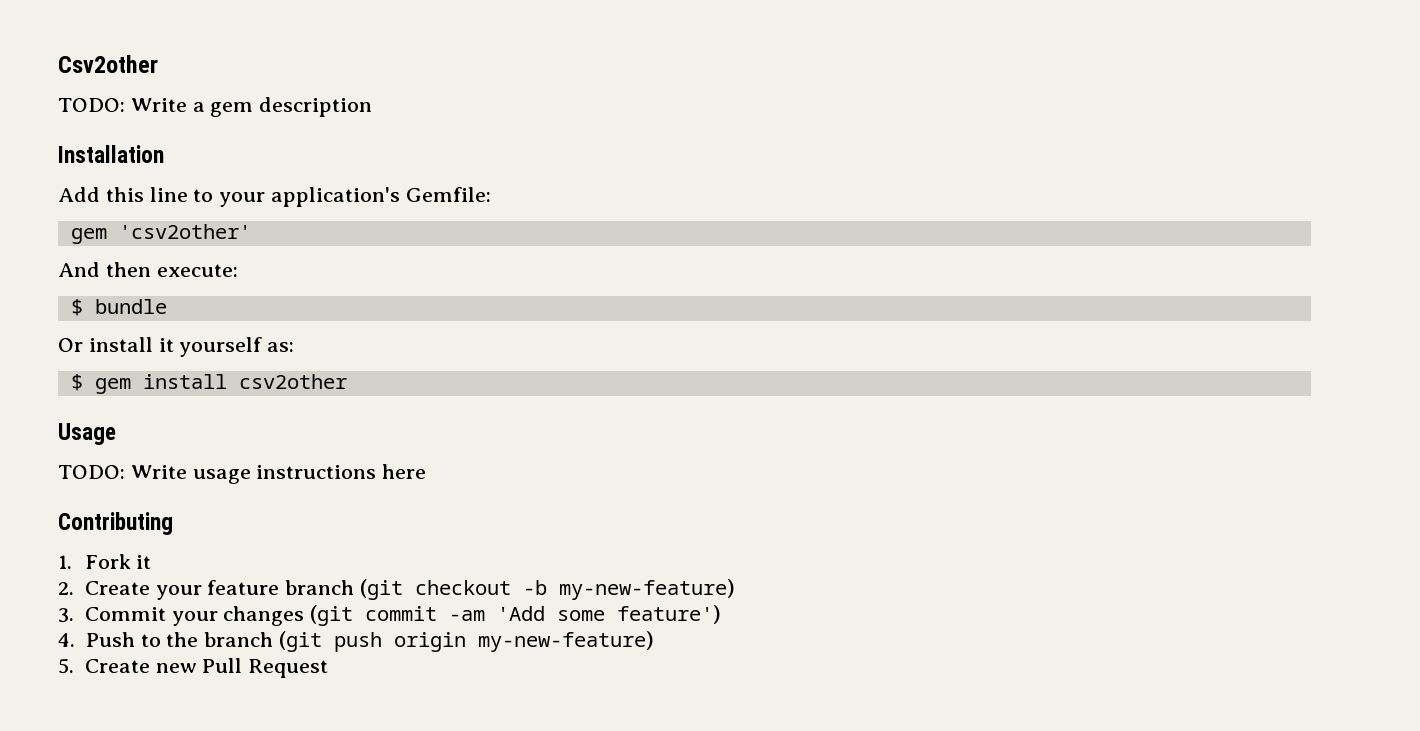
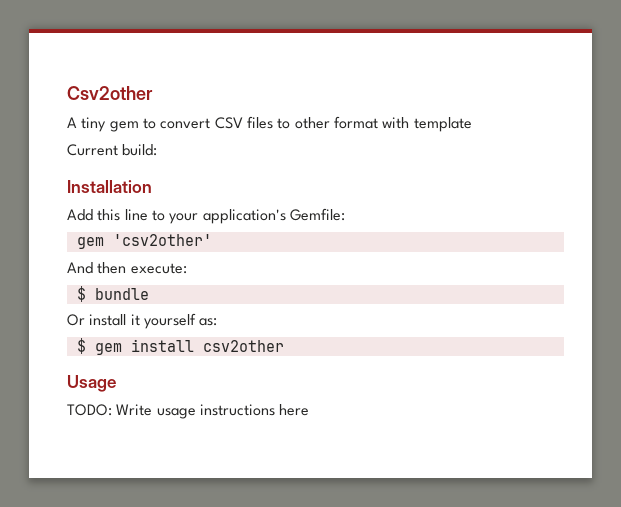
- TODO: Write a gem description
+ A tiny gem to convert CSV files to other format with template
+ Current build:
- Contributing
- 1. Fork it
- 2. Create your feature branch (git checkout -b my-new-feature)
- 3. Commit your changes (git commit -am 'Add some feature')
- 4. Push to the branch (git push origin my-new-feature)
- 5. Create new Pull Request

